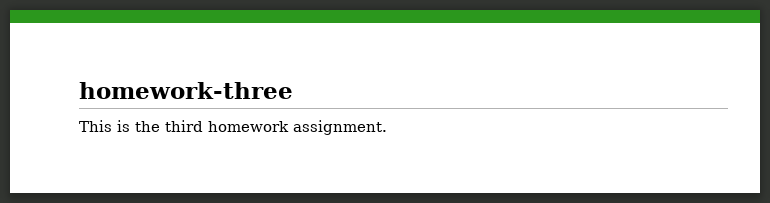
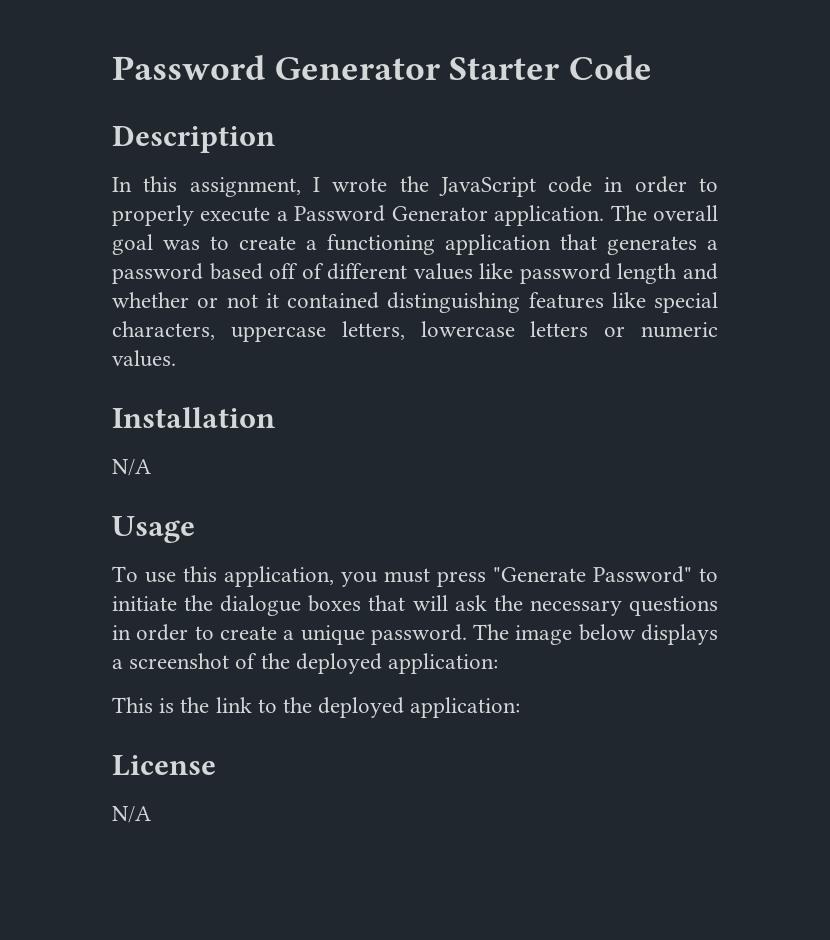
- homework-three
- This is the third homework assignment.
+ Password Generator Starter Code
+ Description
+ In this assignment, I wrote the JavaScript code in order to properly execute a Password Generator application. The overall goal was to create a functioning application that generates a password based off of different values like password length and whether or not it contained distinguishing features like special characters, uppercase letters, lowercase letters or numeric values.
+ Installation
+ N/A
+ Usage
+ To use this application, you must press "Generate Password" to initiate the dialogue boxes that will ask the necessary questions in order to create a unique password. The image below displays a screenshot of the deployed application:
+ This is the link to the deployed application:
+ License
+ N/A

